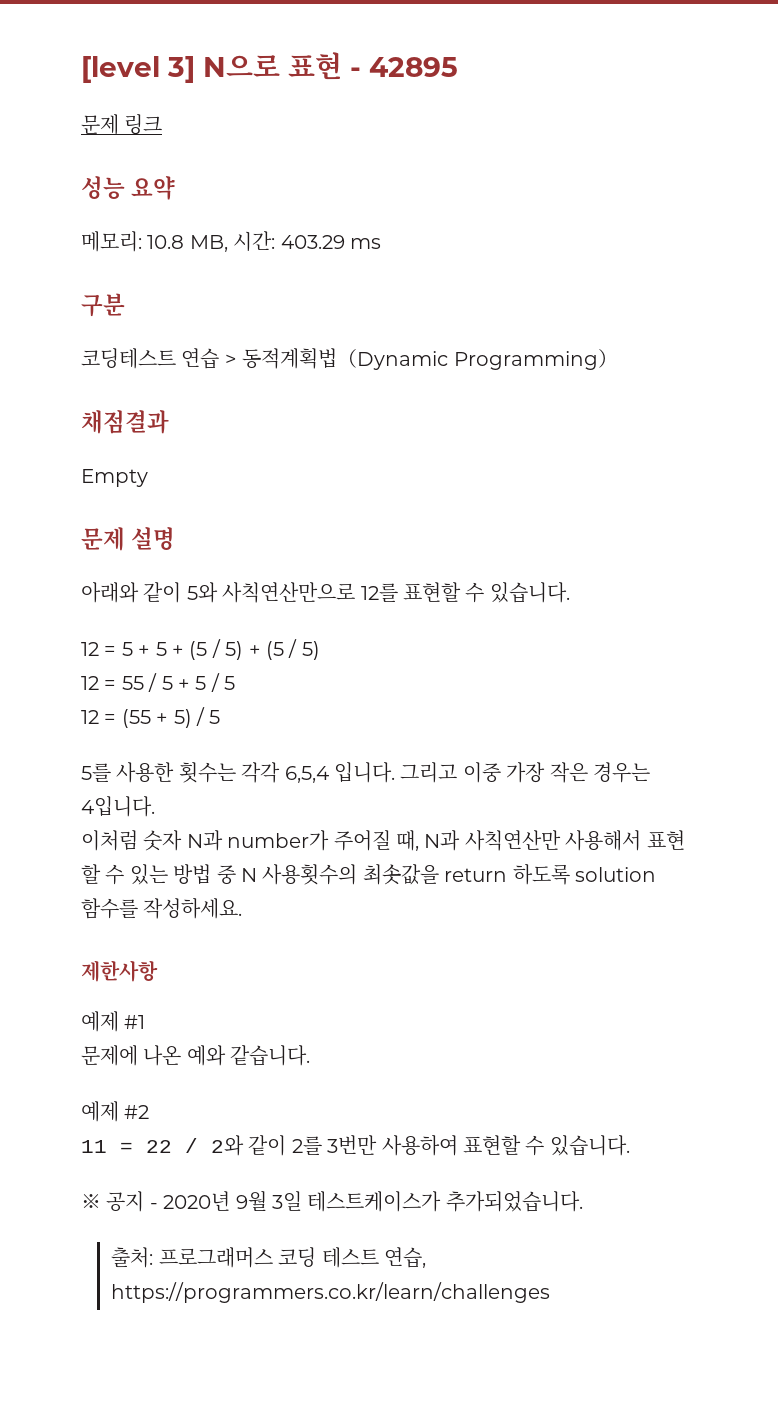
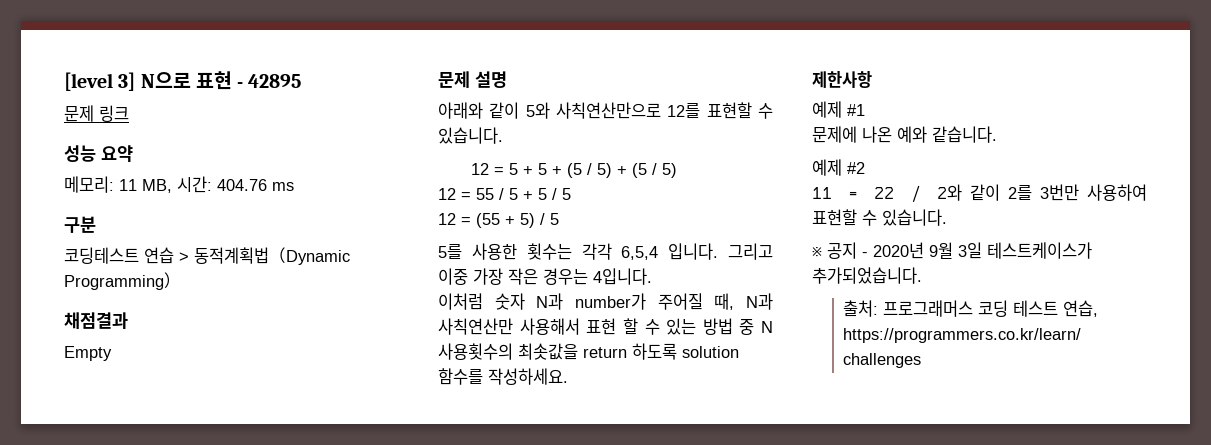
- 메모리: 10.8 MB, 시간: 403.29 ms
+ 메모리: 11 MB, 시간: 404.76 ms

